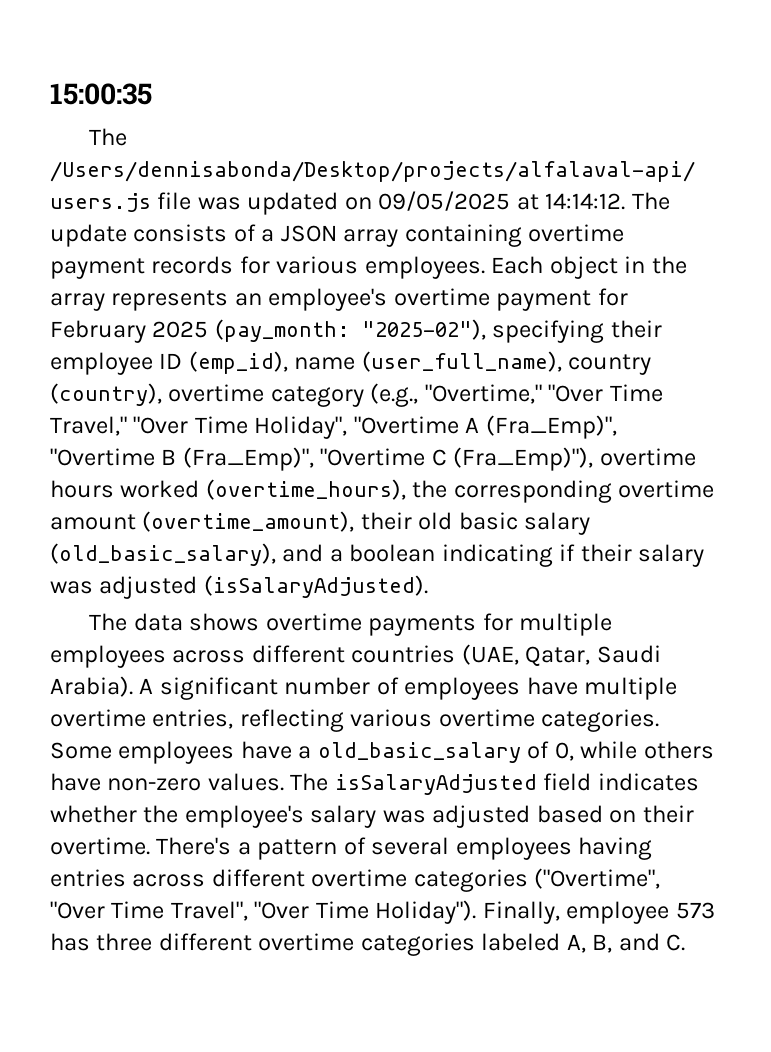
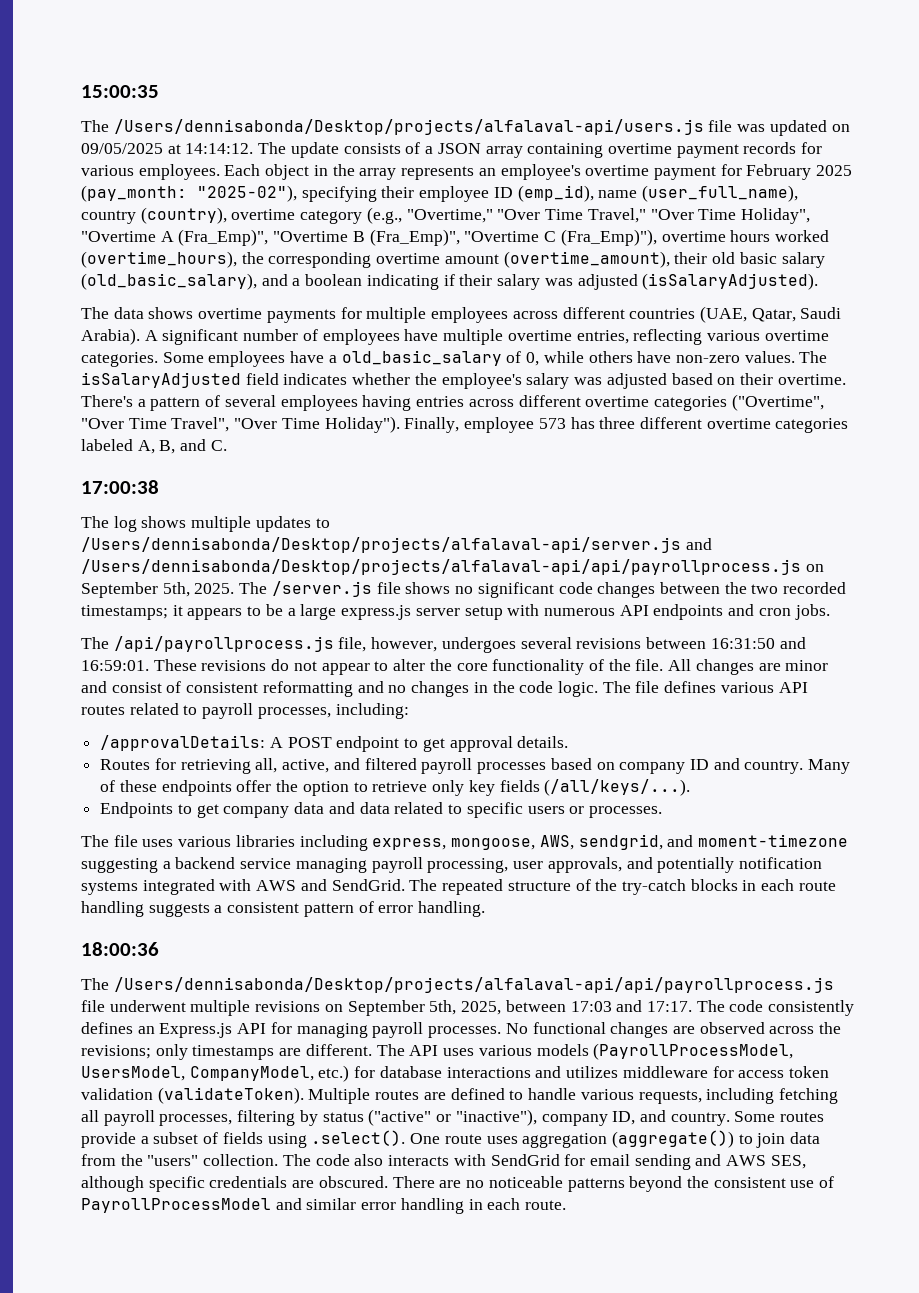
+ 17:00:38
+ The log shows multiple updates to /Users/dennisabonda/Desktop/projects/alfalaval-api/server.js and /Users/dennisabonda/Desktop/projects/alfalaval-api/api/payrollprocess.js on September 5th, 2025. The /server.js file shows no significant code changes between the two recorded timestamps; it appears to be a large express.js server setup with numerous API endpoints and cron jobs.
+ The /api/payrollprocess.js file, however, undergoes several revisions between 16:31:50 and 16:59:01. These revisions do not appear to alter the core functionality of the file. All changes are minor and consist of consistent reformatting and no changes in the code logic. The file defines various API routes related to payroll processes, including:
+ /approvalDetails: A POST endpoint to get approval details.
+ Routes for retrieving all, active, and filtered payroll processes based on company ID and country. Many of these endpoints offer the option to retrieve only key fields (/all/keys/...).
+ Endpoints to get company data and data related to specific users or processes.
+ The file uses various libraries including express, mongoose, AWS, sendgrid, and moment-timezone suggesting a backend service managing payroll processing, user approvals, and potentially notification systems integrated with AWS and SendGrid. The repeated structure of the try-catch blocks in each route handling suggests a consistent pattern of error handling.
+ 18:00:36
+ The /Users/dennisabonda/Desktop/projects/alfalaval-api/api/payrollprocess.js file underwent multiple revisions on September 5th, 2025, between 17:03 and 17:17. The code consistently defines an Express.js API for managing payroll processes. No functional changes are observed across the revisions; only timestamps are different. The API uses various models (PayrollProcessModel, UsersModel, CompanyModel, etc.) for database interactions and utilizes middleware for access token validation (validateToken). Multiple routes are defined to handle various requests, including fetching all payroll processes, filtering by status ("active" or "inactive"), company ID, and country. Some routes provide a subset of fields using .select(). One route uses aggregation (aggregate()) to join data from the "users" collection. The code also interacts with SendGrid for email sending and AWS SES, although specific credentials are obscured. There are no noticeable patterns beyond the consistent use of PayrollProcessModel and similar error handling in each route.

